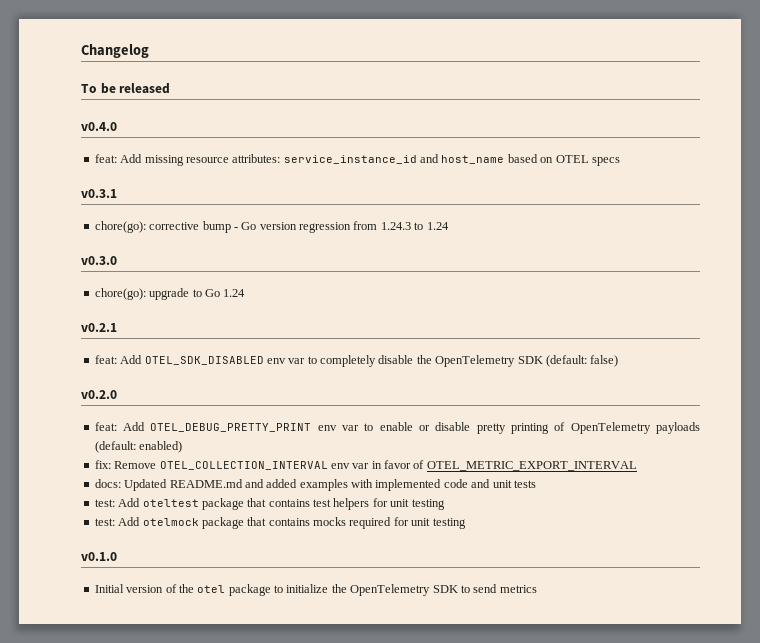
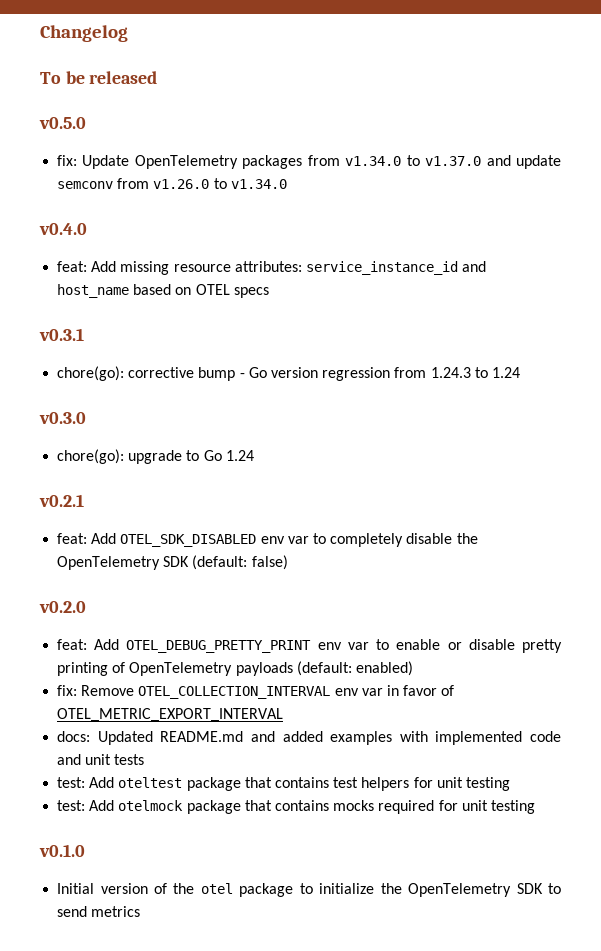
+ v0.5.0
+ fix: Update OpenTelemetry packages from v1.34.0 to v1.37.0 and update semconv from v1.26.0 to v1.34.0

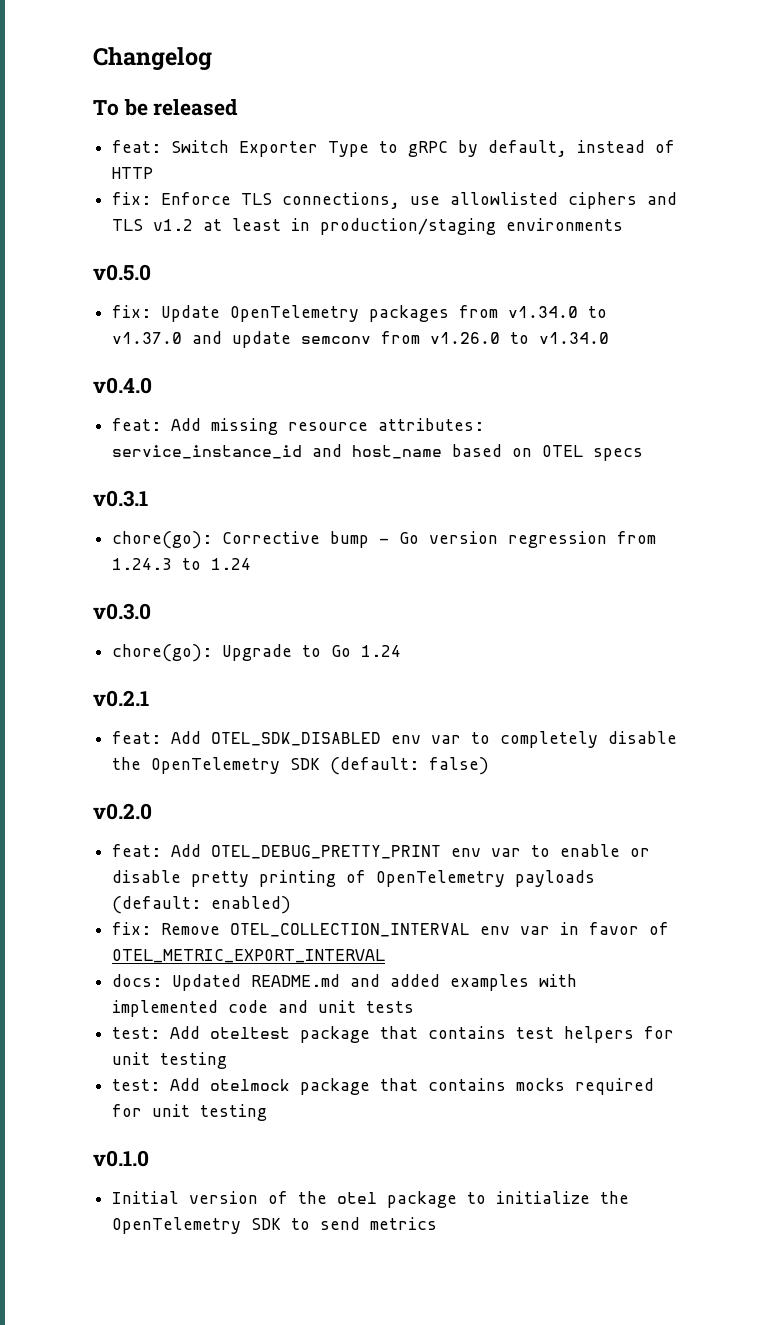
+ feat: Switch Exporter Type to gRPC by default, instead of HTTP
+ fix: Enforce TLS connections, use allowlisted ciphers and TLS v1.2 at least in production/staging environments
- chore(go): corrective bump - Go version regression from 1.24.3 to 1.24
+ chore(go): Corrective bump - Go version regression from 1.24.3 to 1.24
- chore(go): upgrade to Go 1.24
+ chore(go): Upgrade to Go 1.24

